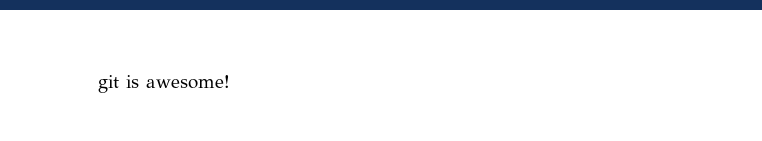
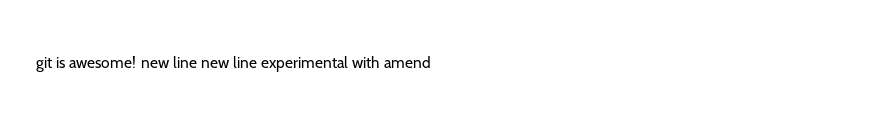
- git is awesome!
+ git is awesome! new line new line experimental with amend

